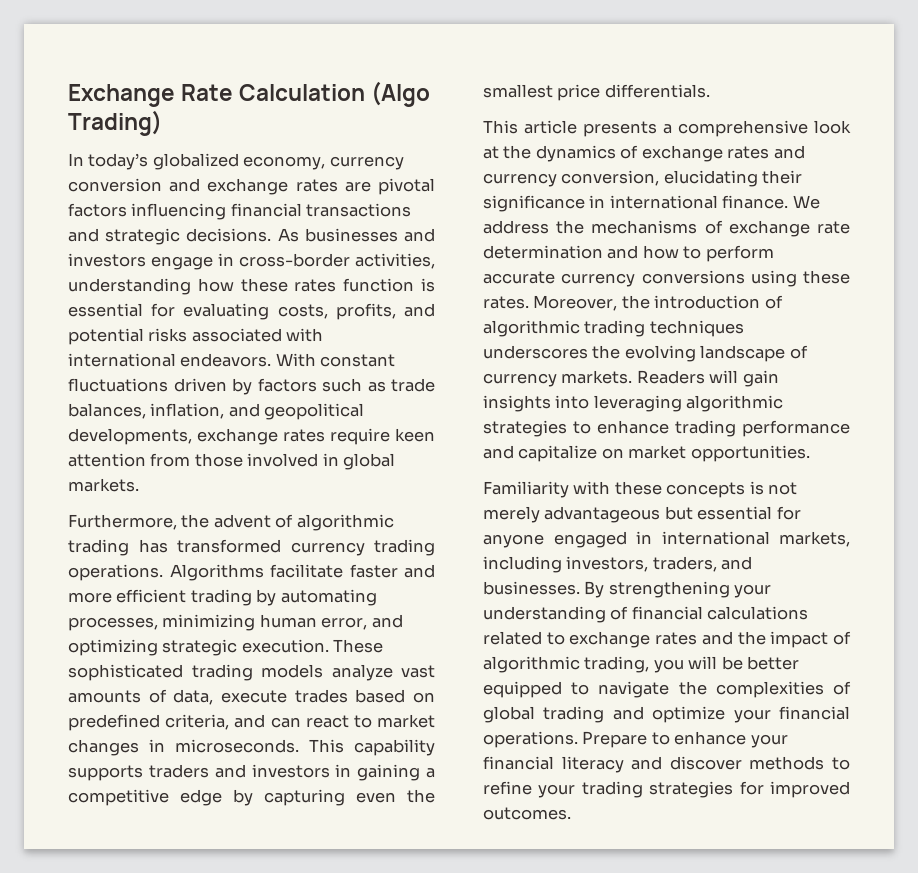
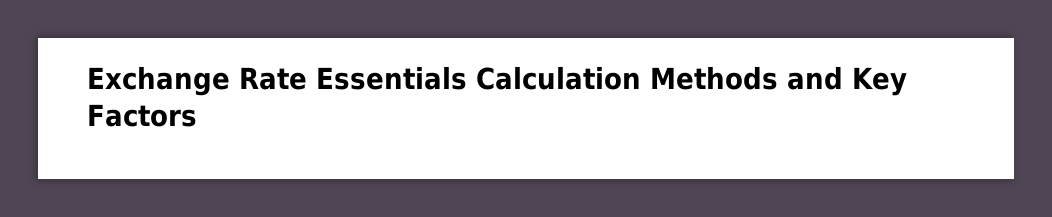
- Exchange Rate Calculation (Algo Trading)
- In today’s globalized economy, currency conversion and exchange rates are pivotal factors influencing financial transactions and strategic decisions. As businesses and investors engage in cross-border activities, understanding how these rates function is essential for evaluating costs, profits, and potential risks associated with international endeavors. With constant fluctuations driven by factors such as trade balances, inflation, and geopolitical developments, exchange rates require keen attention from those involved in global markets.
- Furthermore, the advent of algorithmic trading has transformed currency trading operations. Algorithms facilitate faster and more efficient trading by automating processes, minimizing human error, and optimizing strategic execution. These sophisticated trading models analyze vast amounts of data, execute trades based on predefined criteria, and can react to market changes in microseconds. This capability supports traders and investors in gaining a competitive edge by capturing even the smallest price differentials.
- This article presents a comprehensive look at the dynamics of exchange rates and currency conversion, elucidating their significance in international finance. We address the mechanisms of exchange rate determination and how to perform accurate currency conversions using these rates. Moreover, the introduction of algorithmic trading techniques underscores the evolving landscape of currency markets. Readers will gain insights into leveraging algorithmic strategies to enhance trading performance and capitalize on market opportunities.
- Familiarity with these concepts is not merely advantageous but essential for anyone engaged in international markets, including investors, traders, and businesses. By strengthening your understanding of financial calculations related to exchange rates and the impact of algorithmic trading, you will be better equipped to navigate the complexities of global trading and optimize your financial operations. Prepare to enhance your financial literacy and discover methods to refine your trading strategies for improved outcomes.
+ Exchange Rate Essentials Calculation Methods and Key Factors

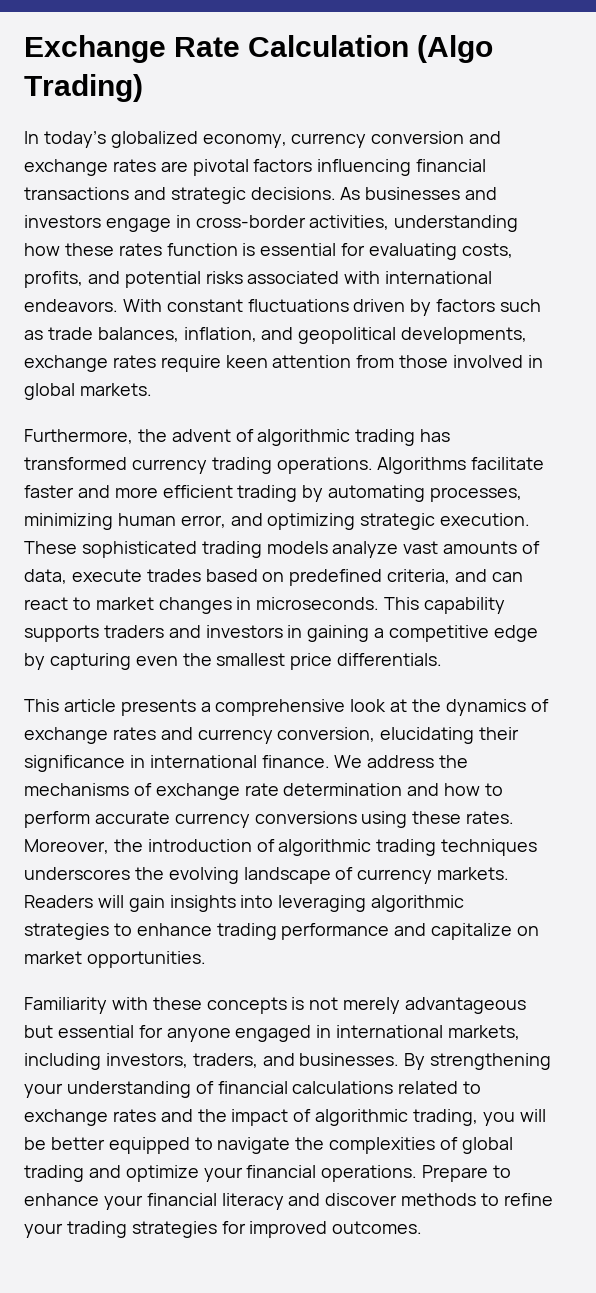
- Exchange Rate Essentials Calculation Methods and Key Factors
+ Exchange Rate Calculation (Algo Trading)
+ In today’s globalized economy, currency conversion and exchange rates are pivotal factors influencing financial transactions and strategic decisions. As businesses and investors engage in cross-border activities, understanding how these rates function is essential for evaluating costs, profits, and potential risks associated with international endeavors. With constant fluctuations driven by factors such as trade balances, inflation, and geopolitical developments, exchange rates require keen attention from those involved in global markets.
+ Furthermore, the advent of algorithmic trading has transformed currency trading operations. Algorithms facilitate faster and more efficient trading by automating processes, minimizing human error, and optimizing strategic execution. These sophisticated trading models analyze vast amounts of data, execute trades based on predefined criteria, and can react to market changes in microseconds. This capability supports traders and investors in gaining a competitive edge by capturing even the smallest price differentials.
+ This article presents a comprehensive look at the dynamics of exchange rates and currency conversion, elucidating their significance in international finance. We address the mechanisms of exchange rate determination and how to perform accurate currency conversions using these rates. Moreover, the introduction of algorithmic trading techniques underscores the evolving landscape of currency markets. Readers will gain insights into leveraging algorithmic strategies to enhance trading performance and capitalize on market opportunities.
+ Familiarity with these concepts is not merely advantageous but essential for anyone engaged in international markets, including investors, traders, and businesses. By strengthening your understanding of financial calculations related to exchange rates and the impact of algorithmic trading, you will be better equipped to navigate the complexities of global trading and optimize your financial operations. Prepare to enhance your financial literacy and discover methods to refine your trading strategies for improved outcomes.

